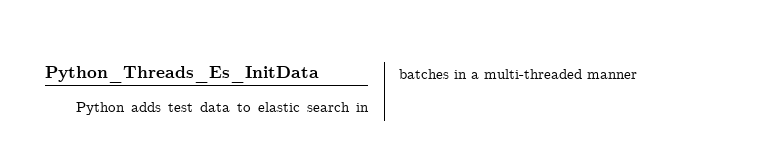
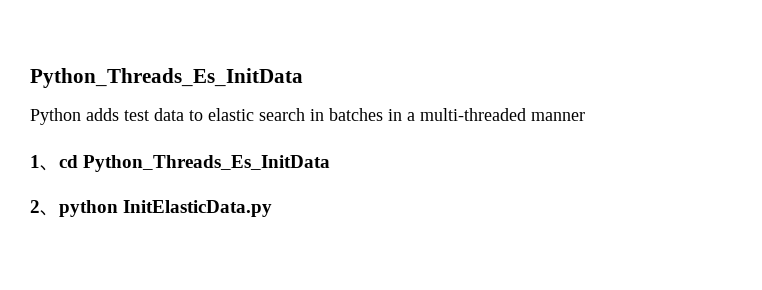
+ 1、cd Python_Threads_Es_InitData
+ 2、python InitElasticData.py

